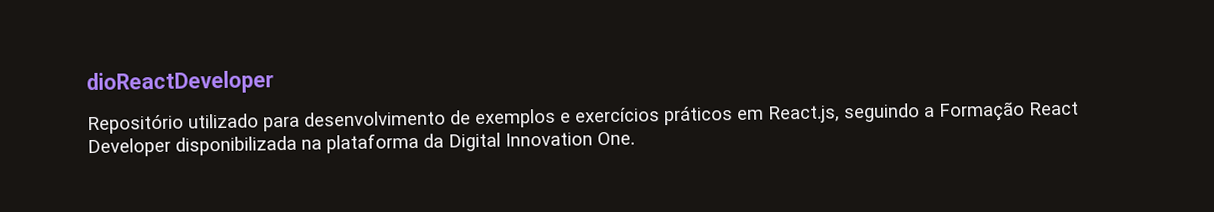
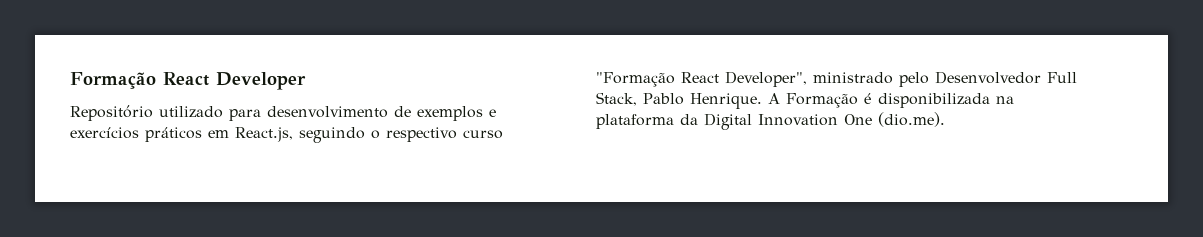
- dioReactDeveloper
+ Formação React Developer
- Repositório utilizado para desenvolvimento de exemplos e exercícios práticos em React.js, seguindo a Formação React Developer disponibilizada na plataforma da Digital Innovation One.
+ Repositório utilizado para desenvolvimento de exemplos e exercícios práticos em React.js, seguindo o respectivo curso "Formação React Developer", ministrado pelo Desenvolvedor Full Stack, Pablo Henrique. A Formação é disponibilizada na plataforma da Digital Innovation One (dio.me).

